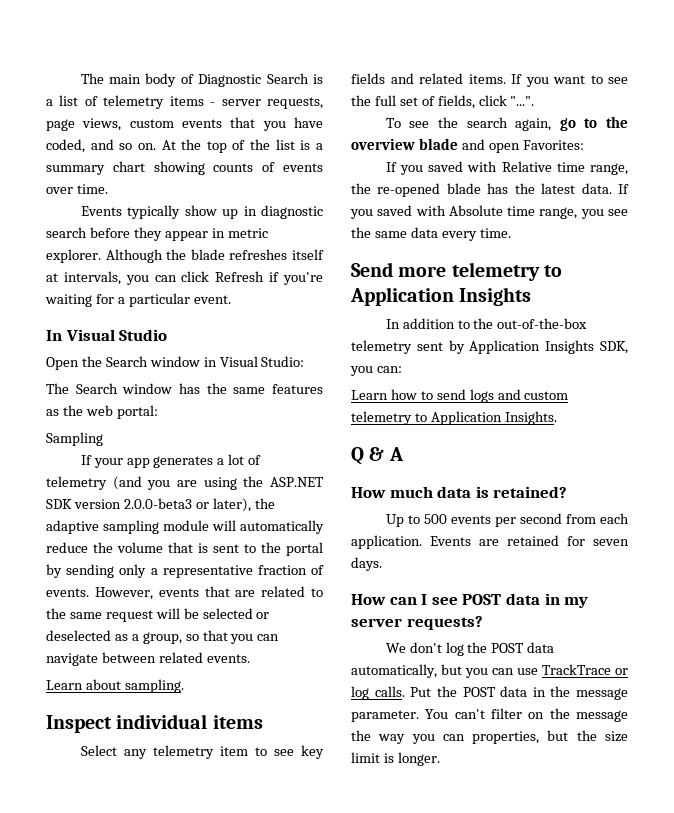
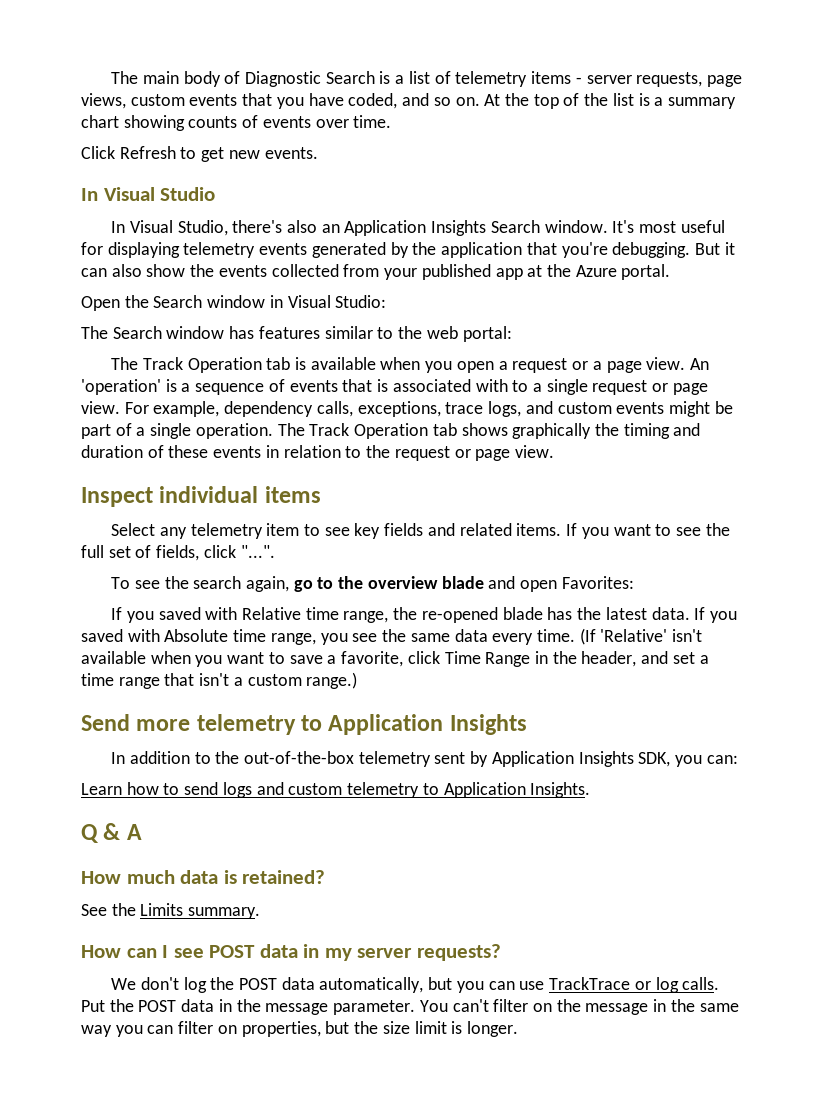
- Events typically show up in diagnostic search before they appear in metric explorer. Although the blade refreshes itself at intervals, you can click Refresh if you're waiting for a particular event.
+ Click Refresh to get new events.
  In Visual Studio
+ In Visual Studio, there's also an Application Insights Search window. It's most useful for displaying telemetry events generated by the application that you're debugging. But it can also show the events collected from your published app at the Azure portal.
- The Search window has the same features as the web portal:
+ The Search window has features similar to the web portal:
- Sampling
- If your app generates a lot of telemetry (and you are using the ASP.NET SDK version 2.0.0-beta3 or later), the adaptive sampling module will automatically reduce the volume that is sent to the portal by sending only a representative fraction of events. However, events that are related to the same request will be selected or deselected as a group, so that you can navigate between related events.
- Learn about sampling.
+ The Track Operation tab is available when you open a request or a page view. An 'operation' is a sequence of events that is associated with to a single request or page view. For example, dependency calls, exceptions, trace logs, and custom events might be part of a single operation. The Track Operation tab shows graphically the timing and duration of these events in relation to the request or page view.
+ (If 'Relative' isn't available when you want to save a favorite, click Time Range in the header, and set a time range that isn't a custom range.)
- Up to 500 events per second from each application. Events are retained for seven days.
+ See the Limits summary.
- You can't filter on the message the way you can properties, but the size limit is longer.
+ You can't filter on the message in the same way you can filter on properties, but the size limit is longer.

